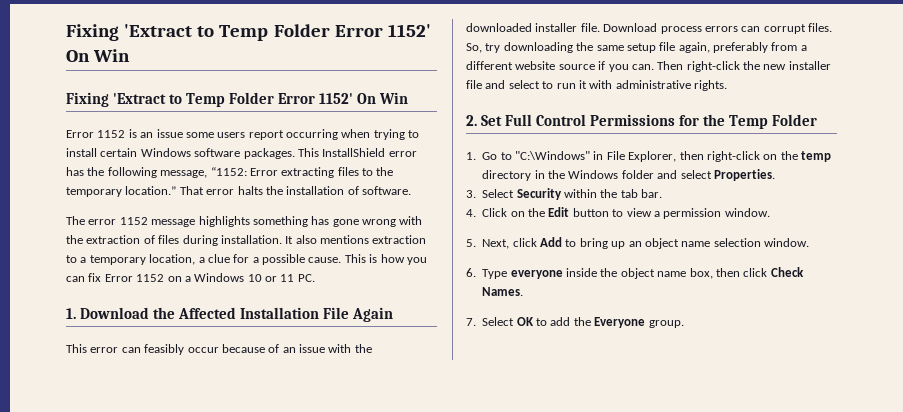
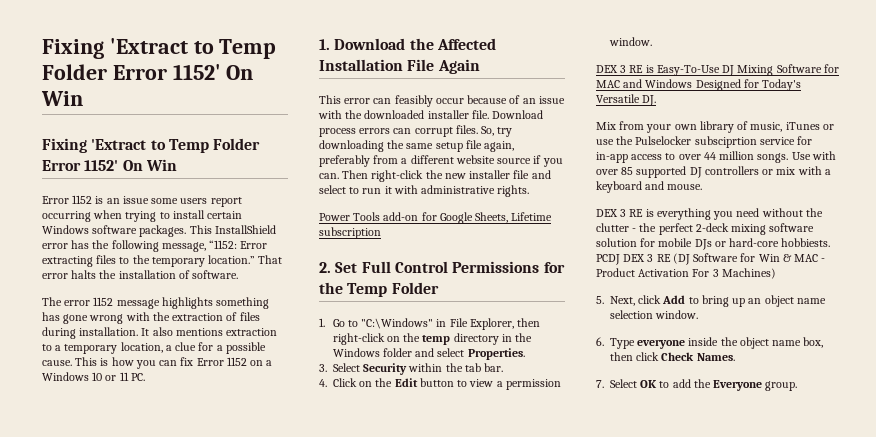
+ Power Tools add-on for Google Sheets, Lifetime subscription
+ DEX 3 RE is Easy-To-Use DJ Mixing Software for MAC and Windows Designed for Today's Versatile DJ.
+ Mix from your own library of music, iTunes or use the Pulselocker subsciprtion service for in-app access to over 44 million songs. Use with over 85 supported DJ controllers or mix with a keyboard and mouse.
+ DEX 3 RE is everything you need without the clutter - the perfect 2-deck mixing software solution for mobile DJs or hard-core hobbiests. PCDJ DEX 3 RE (DJ Software for Win & MAC - Product Activation For 3 Machines)

